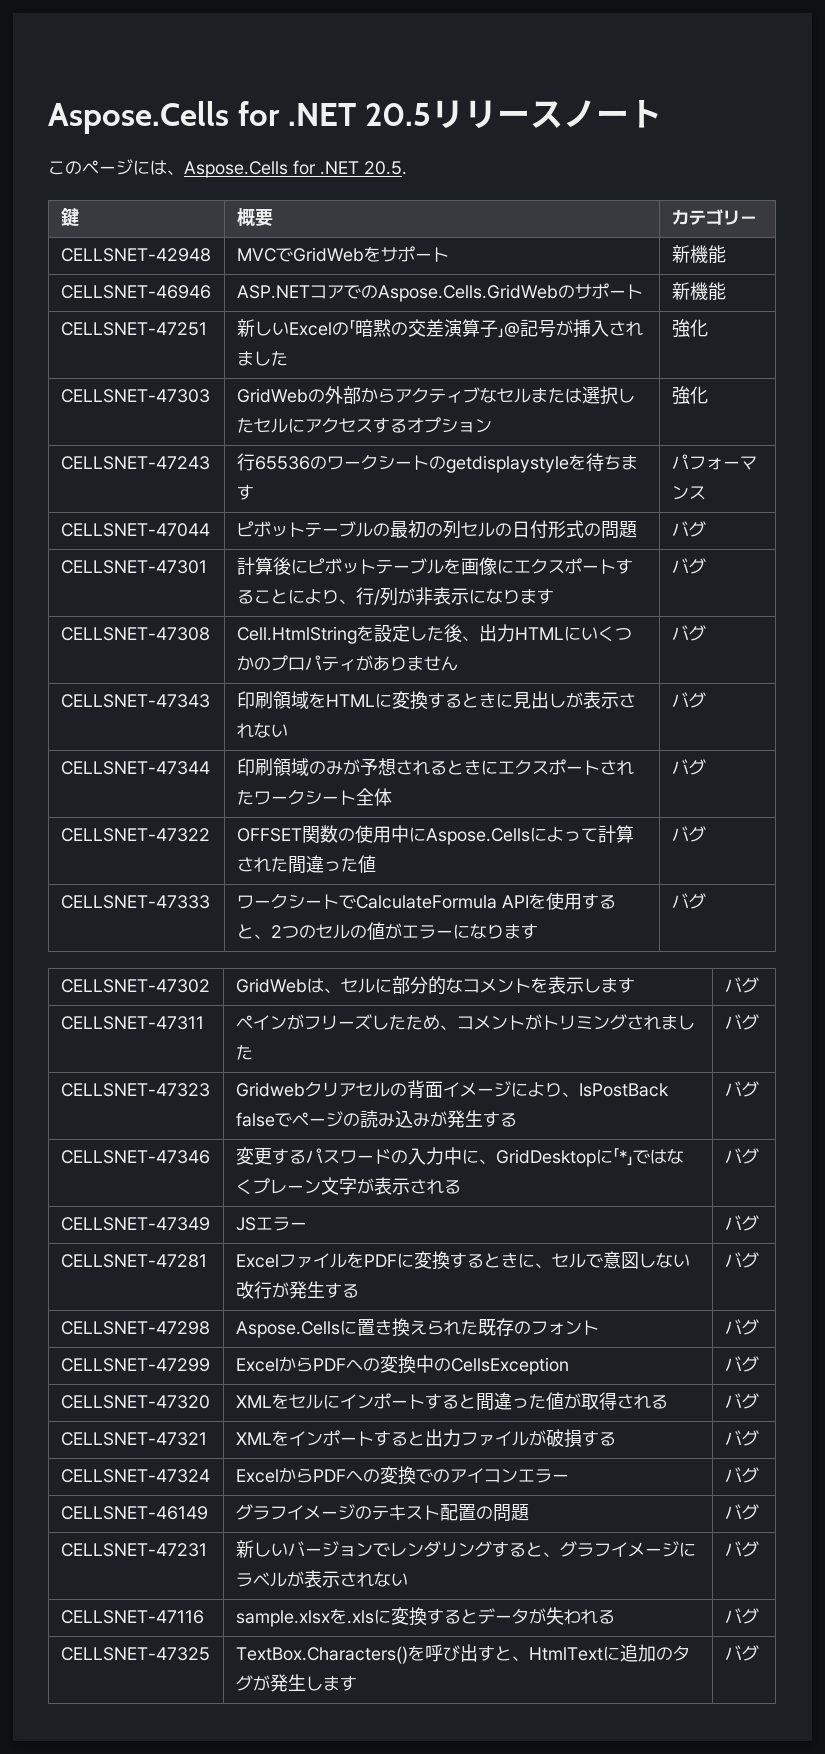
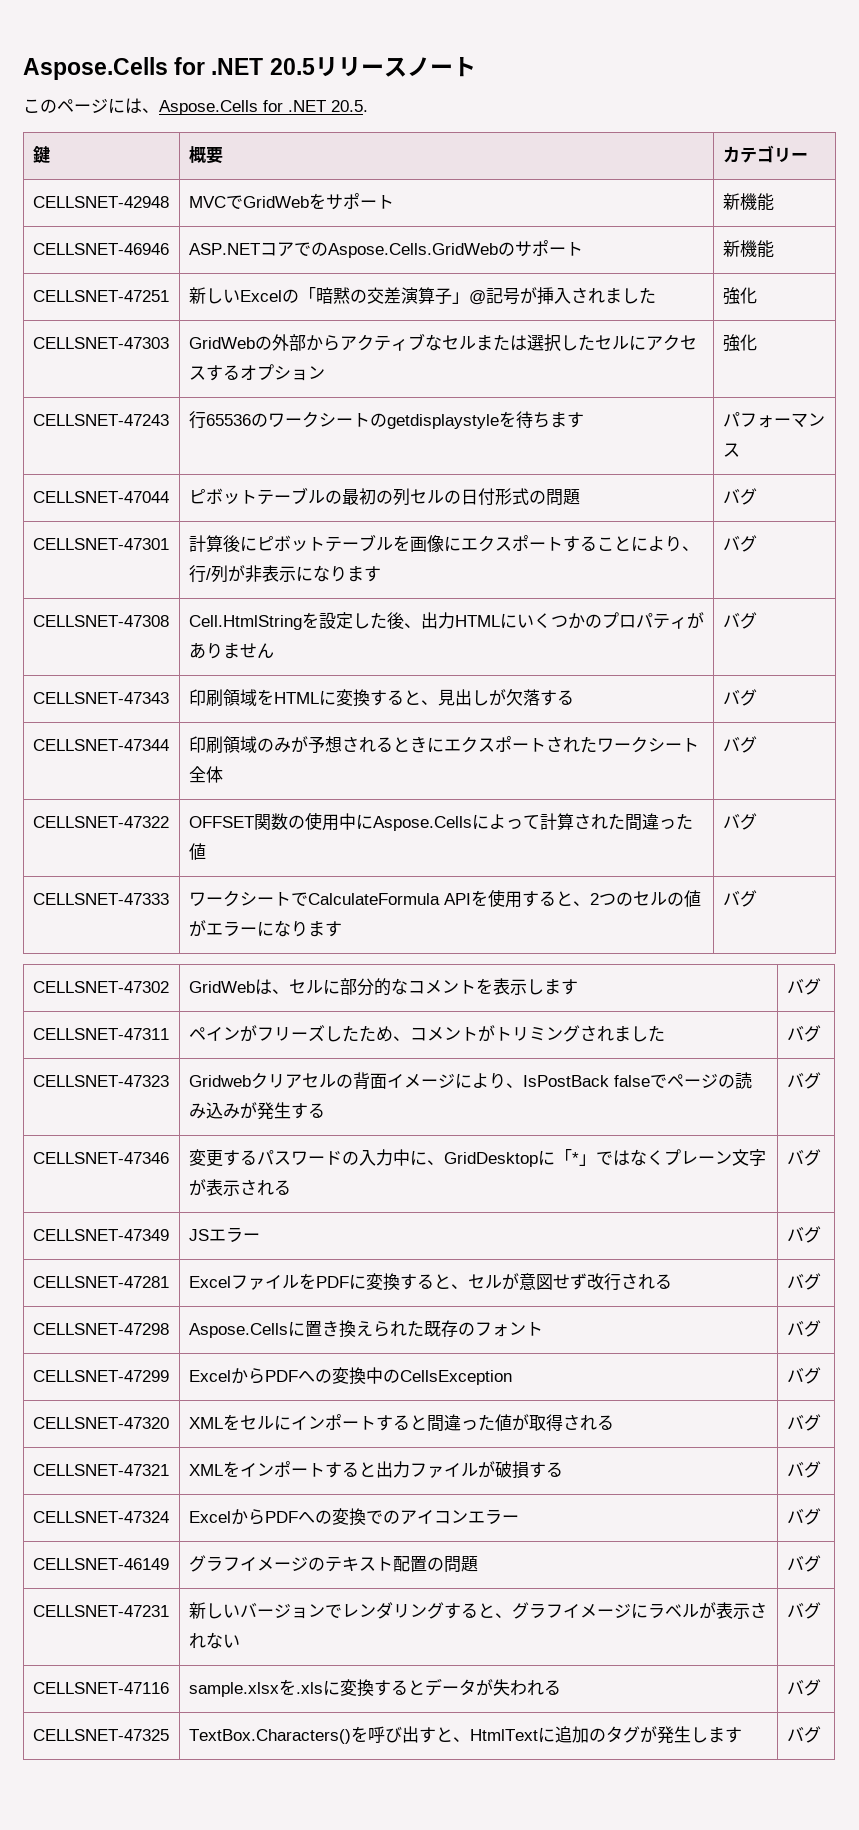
- CELLSNET-47343 | 印刷領域をHTMLに変換するときに見出しが表示されない | バグ
+ CELLSNET-47343 | 印刷領域をHTMLに変換すると、見出しが欠落する | バグ
- CELLSNET-47281 | ExcelファイルをPDFに変換するときに、セルで意図しない改行が発生する | バグ
+ CELLSNET-47281 | ExcelファイルをPDFに変換すると、セルが意図せず改行される | バグ

